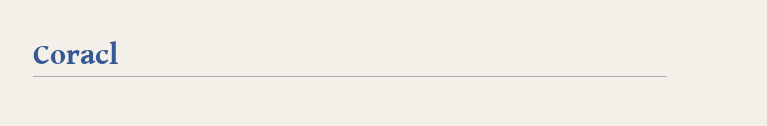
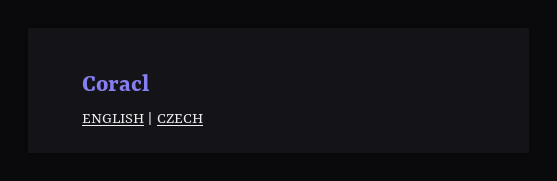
+ ENGLISH | CZECH

